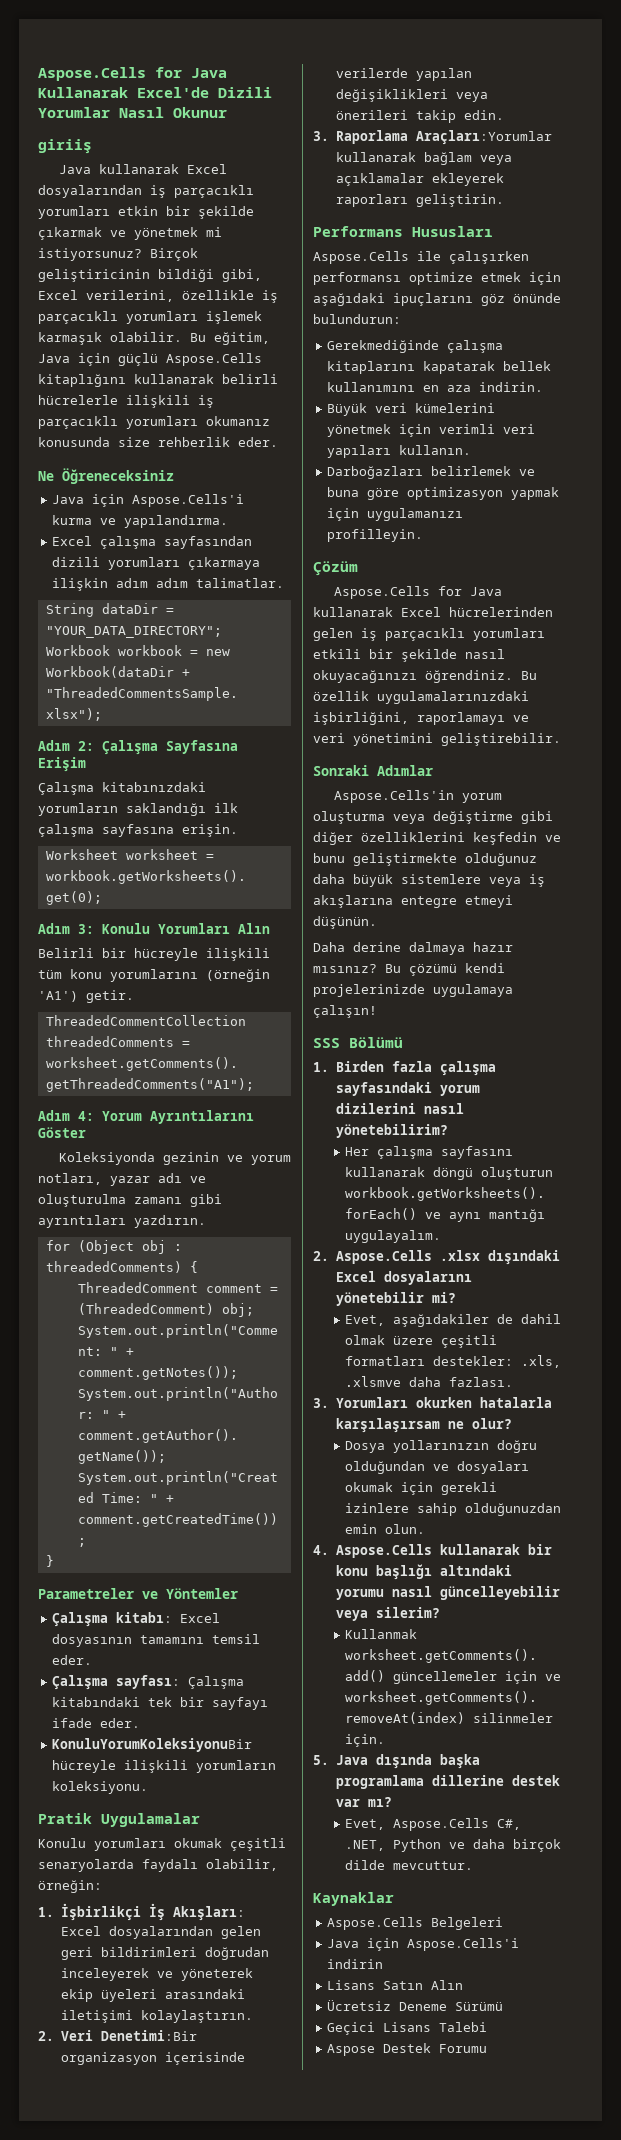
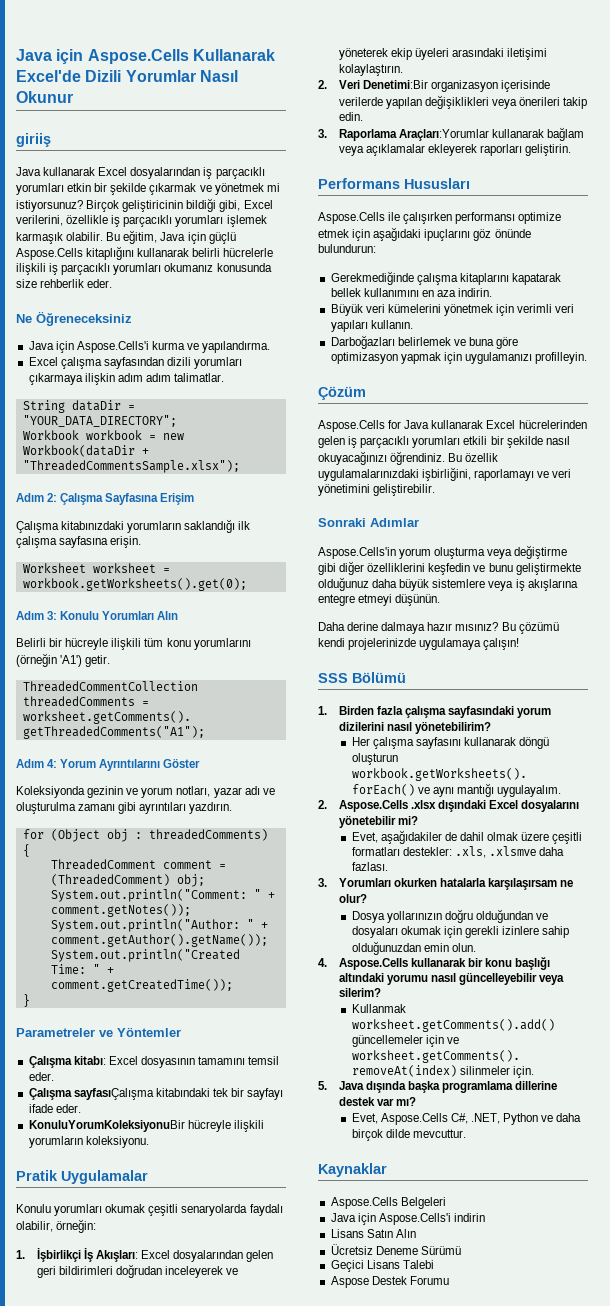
- Aspose.Cells for Java Kullanarak Excel'de Dizili Yorumlar Nasıl Okunur
+ Java için Aspose.Cells Kullanarak Excel'de Dizili Yorumlar Nasıl Okunur
- Çalışma sayfası: Çalışma kitabındaki tek bir sayfayı ifade eder.
+ Çalışma sayfasıÇalışma kitabındaki tek bir sayfayı ifade eder.

